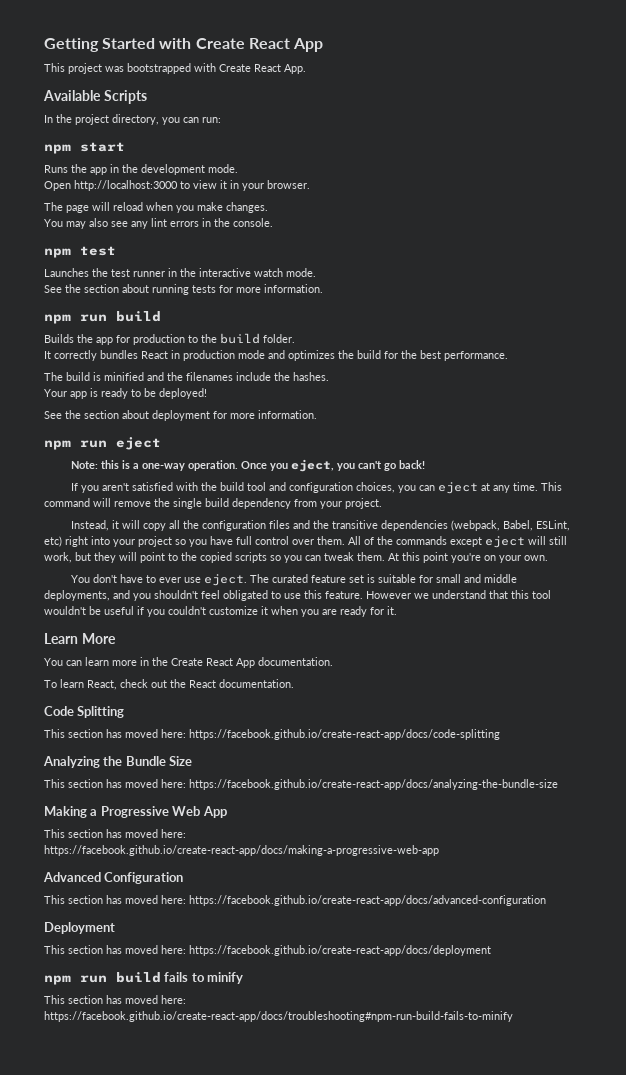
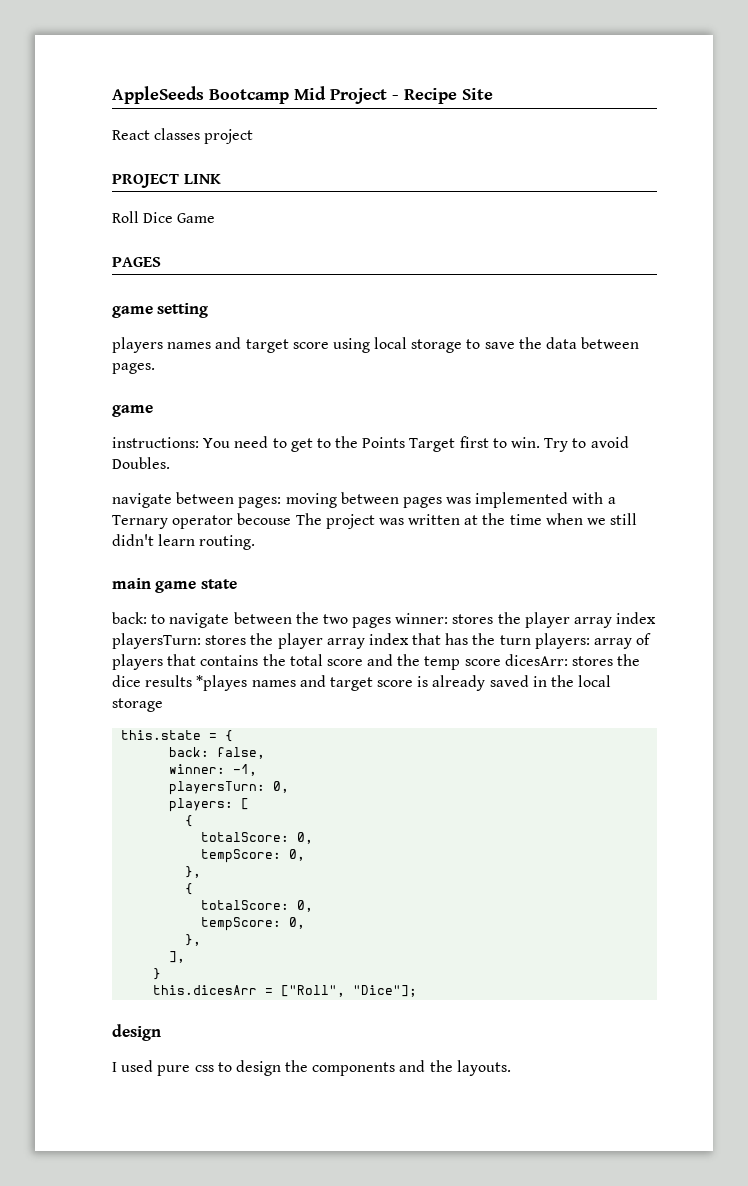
- Getting Started with Create React App
- This project was bootstrapped with Create React App.
- Available Scripts
- In the project directory, you can run:
- npm start
- Runs the app in the development mode.
- Open http://localhost:3000 to view it in your browser.
- The page will reload when you make changes.
- You may also see any lint errors in the console.
- npm test
- Launches the test runner in the interactive watch mode.
- See the section about running tests for more information.
- npm run build
- Builds the app for production to the build folder.
- It correctly bundles React in production mode and optimizes the build for the best performance.
- The build is minified and the filenames include the hashes.
- Your app is ready to be deployed!
- See the section about deployment for more information.
- npm run eject
- Note: this is a one-way operation. Once you eject, you can't go back!
- If you aren't satisfied with the build tool and configuration choices, you can eject at any time. This command will remove the single build dependency from your project.
- Instead, it will copy all the configuration files and the transitive dependencies (webpack, Babel, ESLint, etc) right into your project so you have full control over them. All of the commands except eject will still work, but they will point to the copied scripts so you can tweak them. At this point you're on your own.
- You don't have to ever use eject. The curated feature set is suitable for small and middle deployments, and you shouldn't feel obligated to use this feature. However we understand that this tool wouldn't be useful if you couldn't customize it when you are ready for it.
- Learn More
- You can learn more in the Create React App documentation.
- To learn React, check out the React documentation.
- Code Splitting
- This section has moved here: https://facebook.github.io/create-react-app/docs/code-splitting
- Analyzing the Bundle Size
- This section has moved here: https://facebook.github.io/create-react-app/docs/analyzing-the-bundle-size
- Making a Progressive Web App
- This section has moved here: https://facebook.github.io/create-react-app/docs/making-a-progressive-web-app
- Advanced Configuration
- This section has moved here: https://facebook.github.io/create-react-app/docs/advanced-configuration
- Deployment
- This section has moved here: https://facebook.github.io/create-react-app/docs/deployment
- npm run build fails to minify
- This section has moved here: https://facebook.github.io/create-react-app/docs/troubleshooting#npm-run-build-fails-to-minify
+ AppleSeeds Bootcamp Mid Project - Recipe Site
+ React classes project
+ PROJECT LINK
+ Roll Dice Game
+ PAGES
+ game setting
+ players names and target score using local storage to save the data between pages.
+ game
+ instructions: You need to get to the Points Target first to win. Try to avoid Doubles.
+ navigate between pages: moving between pages was implemented with a Ternary operator becouse The project was written at the time when we still didn't learn routing.
+ main game state
+ back: to navigate between the two pages winner: stores the player array index playersTurn: stores the player array index that has the turn players: array of players that contains the total score and the temp score dicesArr: stores the dice results *playes names and target score is already saved in the local storage
+ this.state = {
+ back: false,
+ winner: -1,
+ playersTurn: 0,
+ players: [
+ {
+ totalScore: 0,
+ tempScore: 0,
+ },
+ {
+ totalScore: 0,
+ tempScore: 0,
+ },
+ ],
+ }
+ this.dicesArr = ["Roll", "Dice"];
+ design
+ I used pure css to design the components and the layouts.

